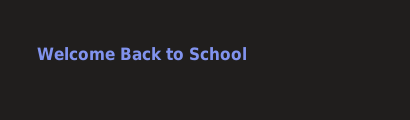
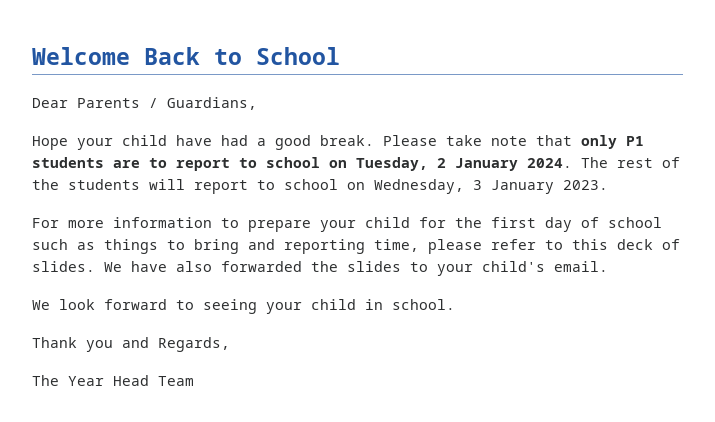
+ Dear Parents / Guardians,
+ Hope your child have had a good break. Please take note that only P1 students are to report to school on Tuesday, 2 January 2024. The rest of the students will report to school on Wednesday, 3 January 2023.
+ For more information to prepare your child for the first day of school such as things to bring and reporting time, please refer to this deck of slides. We have also forwarded the slides to your child's email.
+ We look forward to seeing your child in school.
+ Thank you and Regards,
+ The Year Head Team

